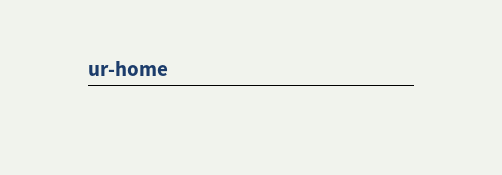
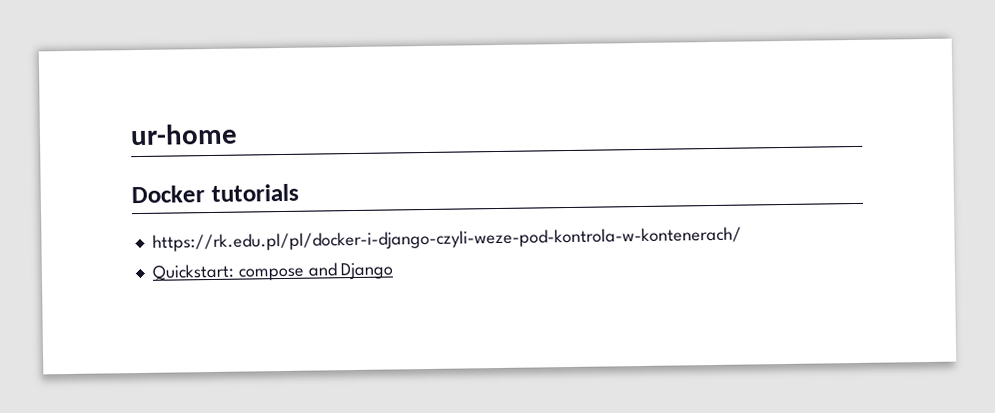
+ Docker tutorials
+ https://rk.edu.pl/pl/docker-i-django-czyli-weze-pod-kontrola-w-kontenerach/
+ Quickstart: compose and Django

